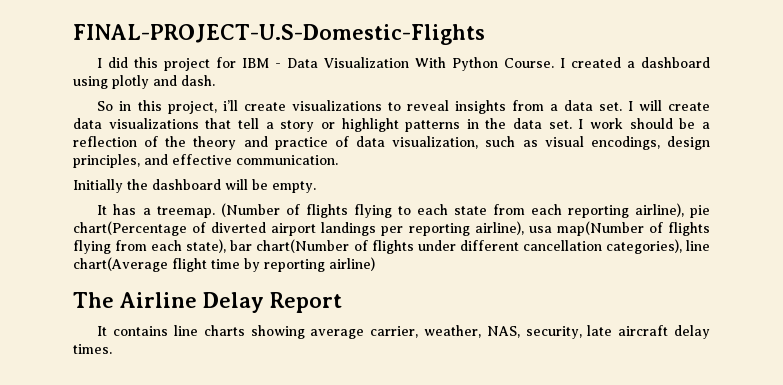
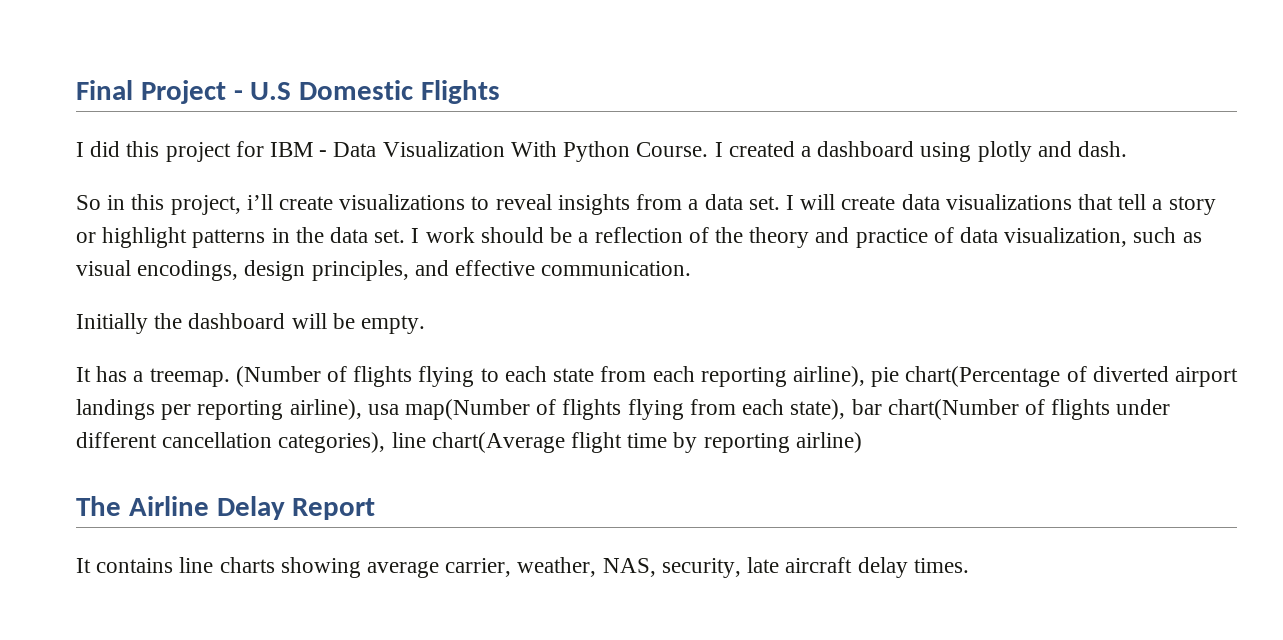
- FINAL-PROJECT-U.S-Domestic-Flights
+ Final Project - U.S Domestic Flights

